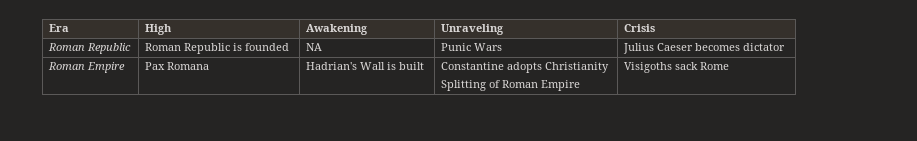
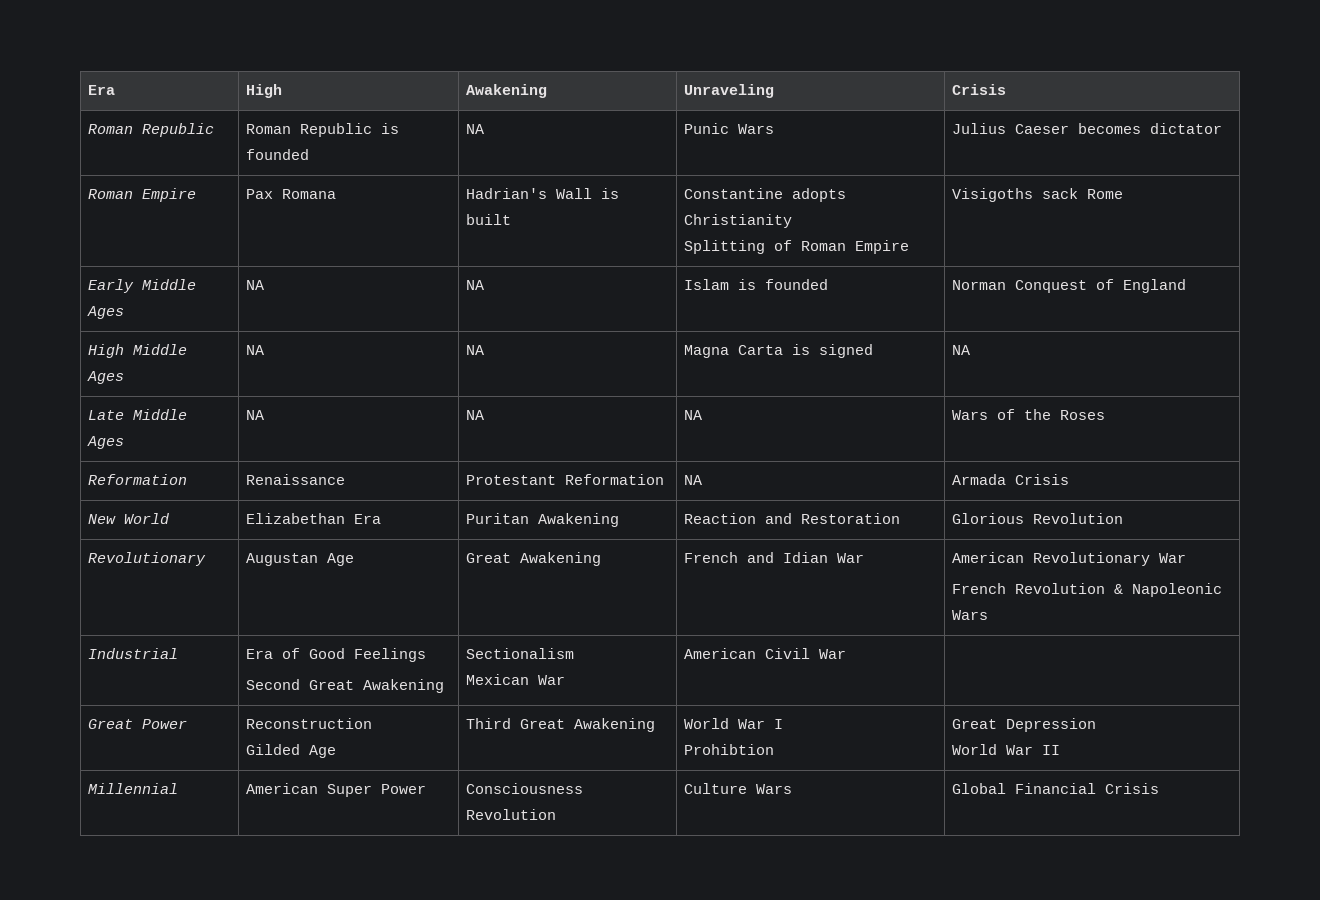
+ Early Middle Ages | NA | NA | Islam is founded | Norman Conquest of England
+ High Middle Ages | NA | NA | Magna Carta is signed | NA
+ Late Middle Ages | NA | NA | NA | Wars of the Roses
+ Reformation | Renaissance | Protestant Reformation | NA | Armada Crisis
+ New World | Elizabethan Era | Puritan Awakening | Reaction and Restoration | Glorious Revolution
+ Revolutionary | Augustan Age | Great Awakening | French and Idian War | American Revolutionary War
+ French Revolution & Napoleonic Wars
+ Industrial | Era of Good Feelings
+ Second Great Awakening | Sectionalism
+ Mexican War | American Civil War |
+ Great Power | Reconstruction
+ Gilded Age | Third Great Awakening | World War I
+ Prohibtion | Great Depression
+ World War II
+ Millennial | American Super Power | Consciousness Revolution | Culture Wars | Global Financial Crisis

